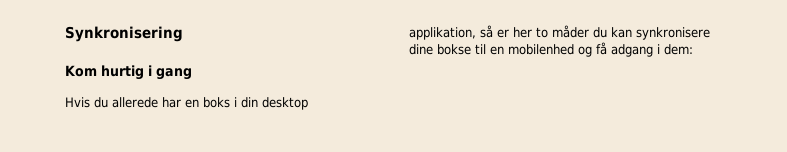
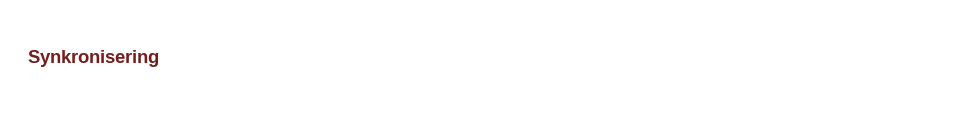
- Kom hurtig i gang
- Hvis du allerede har en boks i din desktop applikation, så er her to måder du kan synkronisere dine bokse til en mobilenhed og få adgang i dem:

